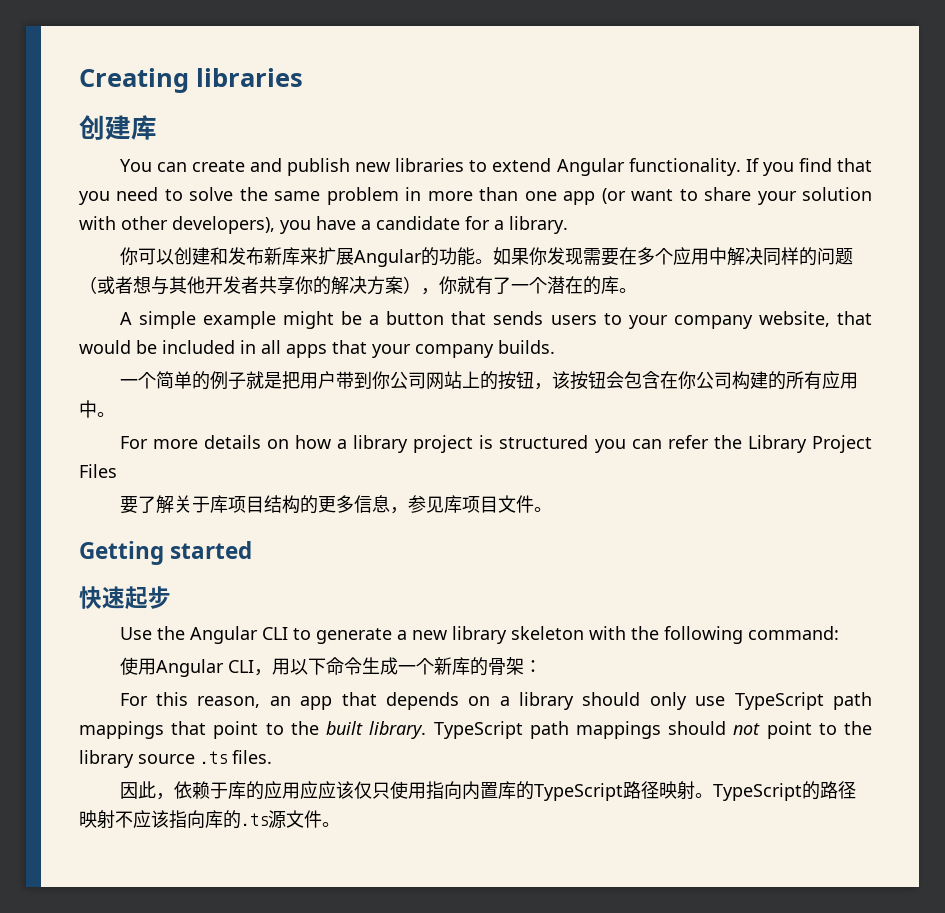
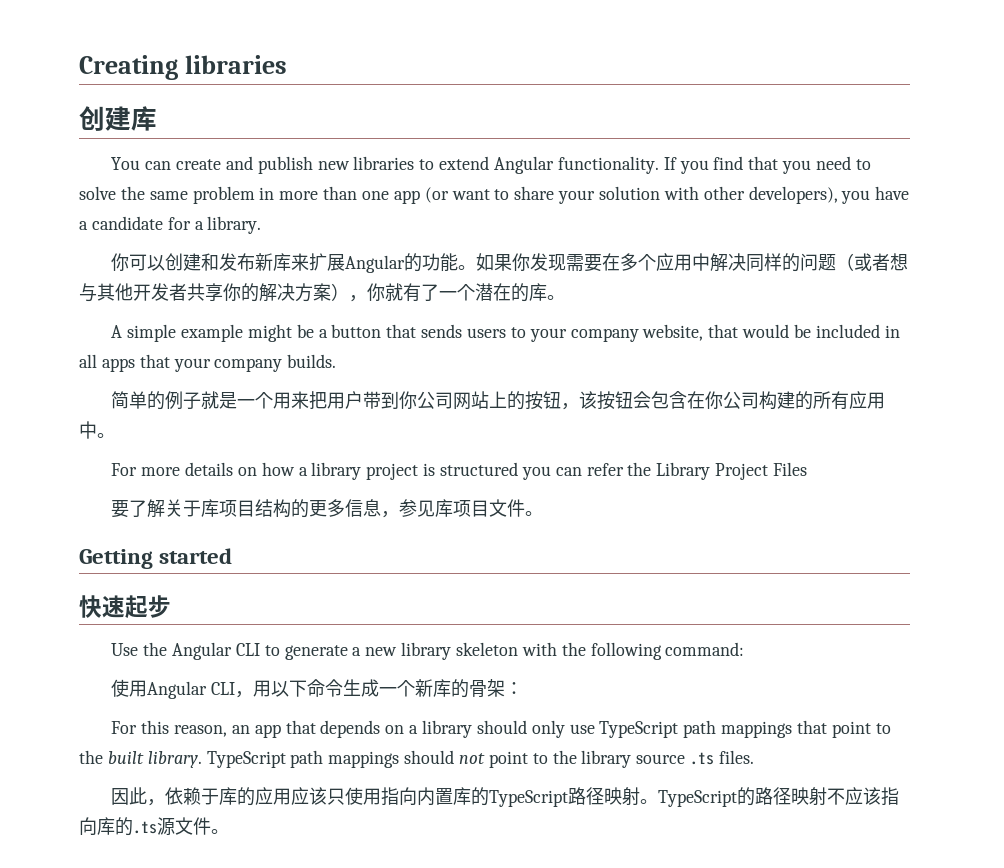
- 一个简单的例子就是把用户带到你公司网站上的按钮，该按钮会包含在你公司构建的所有应用中。
+ 简单的例子就是一个用来把用户带到你公司网站上的按钮，该按钮会包含在你公司构建的所有应用中。
- 因此，依赖于库的应用应应该仅只使用指向内置库的TypeScript路径映射。
+ 因此，依赖于库的应用应该只使用指向内置库的TypeScript路径映射。

